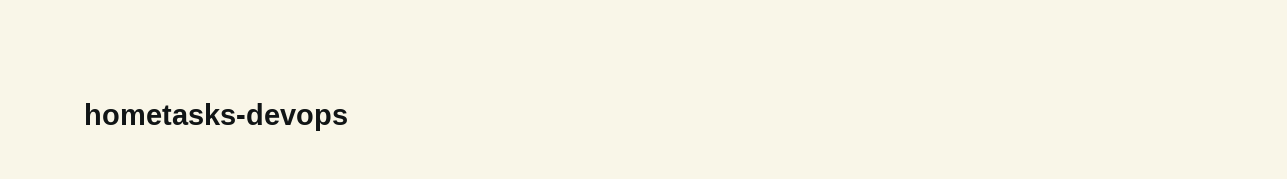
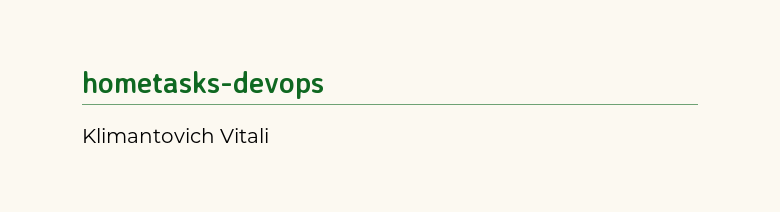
+ Klimantovich Vitali

